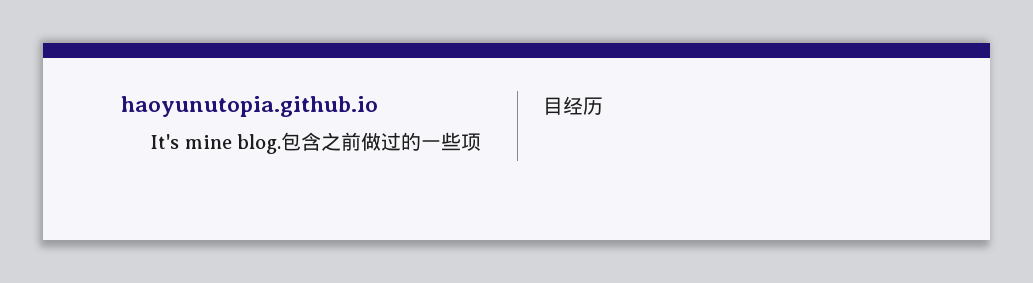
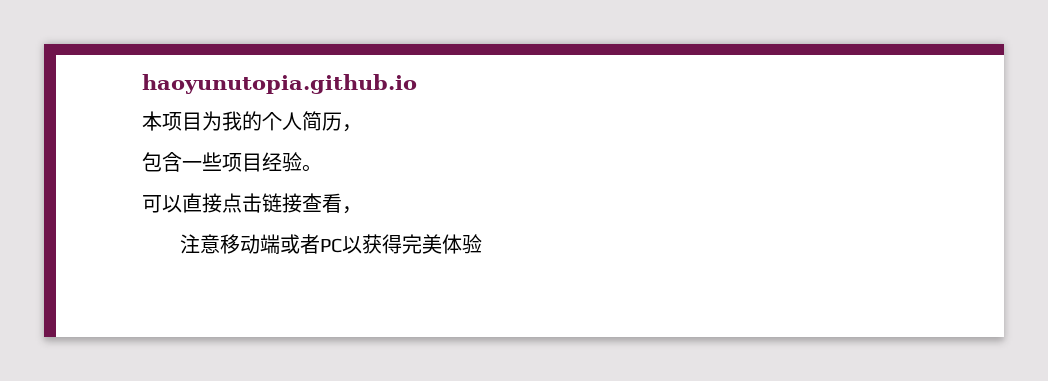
- It's mine blog.包含之前做过的一些项目经历
+ 本项目为我的个人简历，
+ 包含一些项目经验。
+ 可以直接点击链接查看，
+ 注意移动端或者PC以获得完美体验

